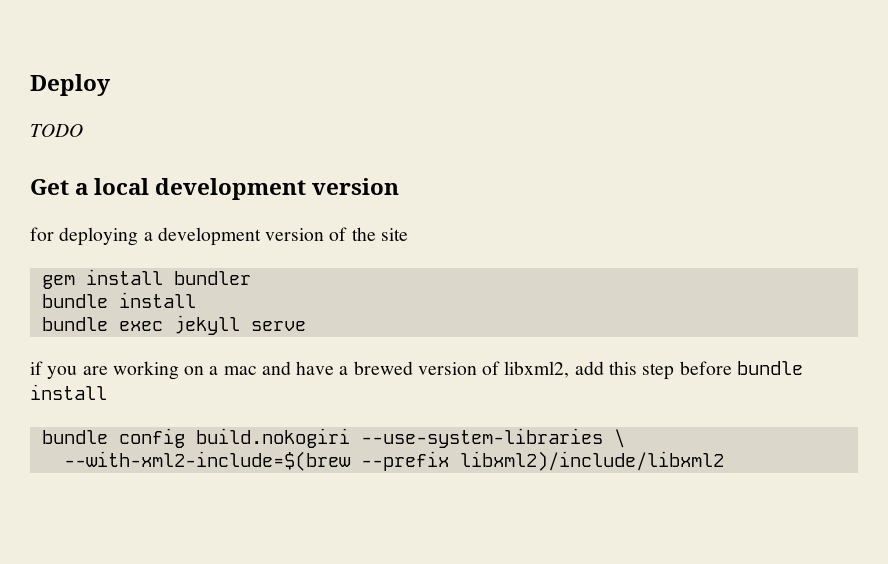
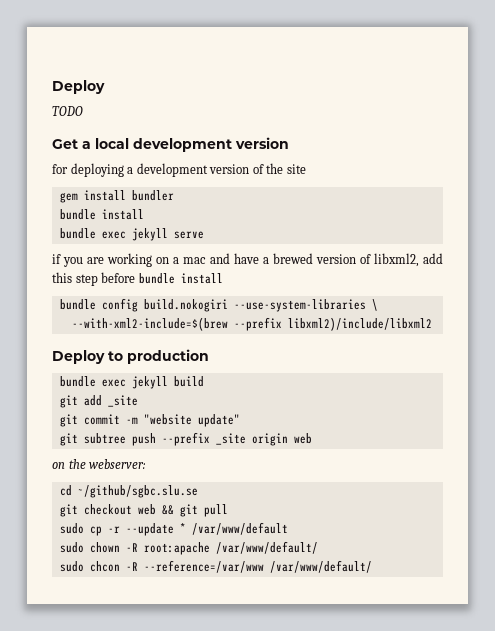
+ Deploy to production
+ bundle exec jekyll build
+ git add _site
+ git commit -m "website update"
+ git subtree push --prefix _site origin web
+ on the webserver:
+ cd ~/github/sgbc.slu.se
+ git checkout web && git pull
+ sudo cp -r --update * /var/www/default
+ sudo chown -R root:apache /var/www/default/
+ sudo chcon -R --reference=/var/www /var/www/default/

